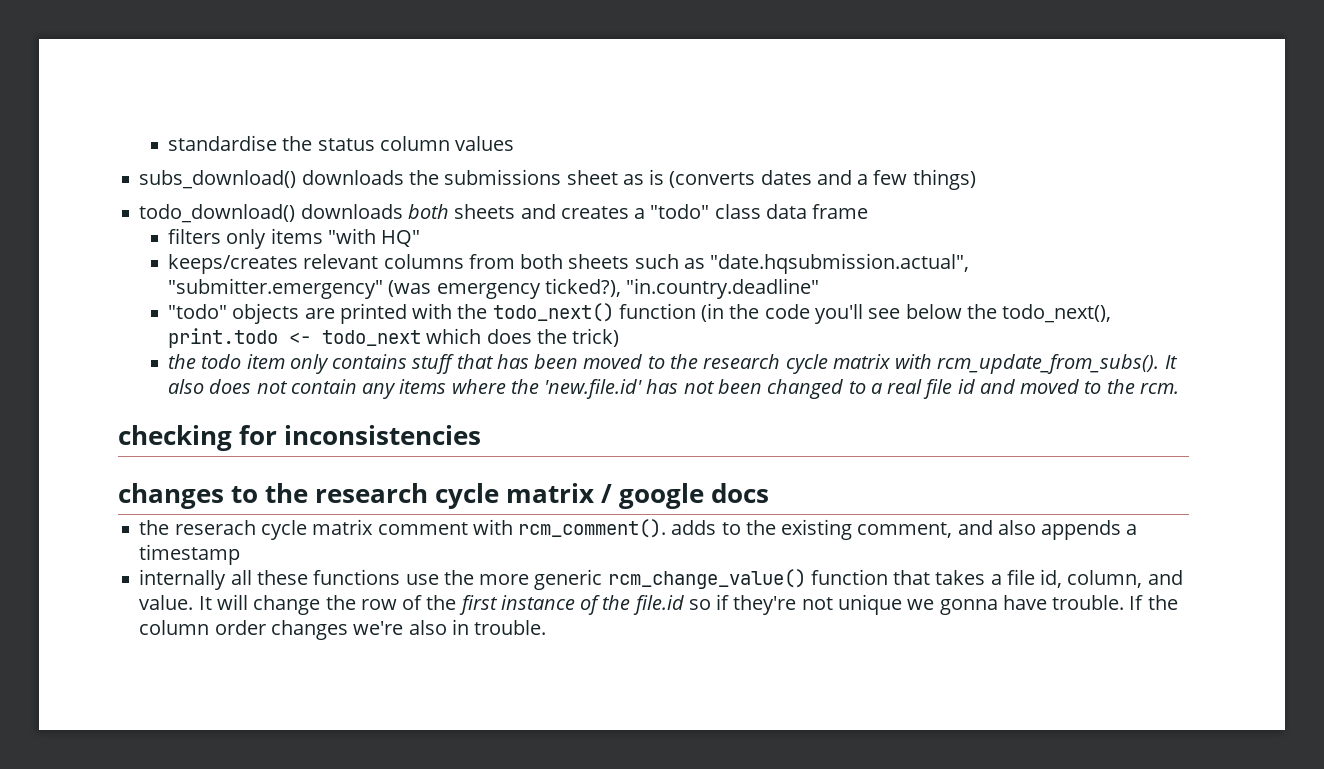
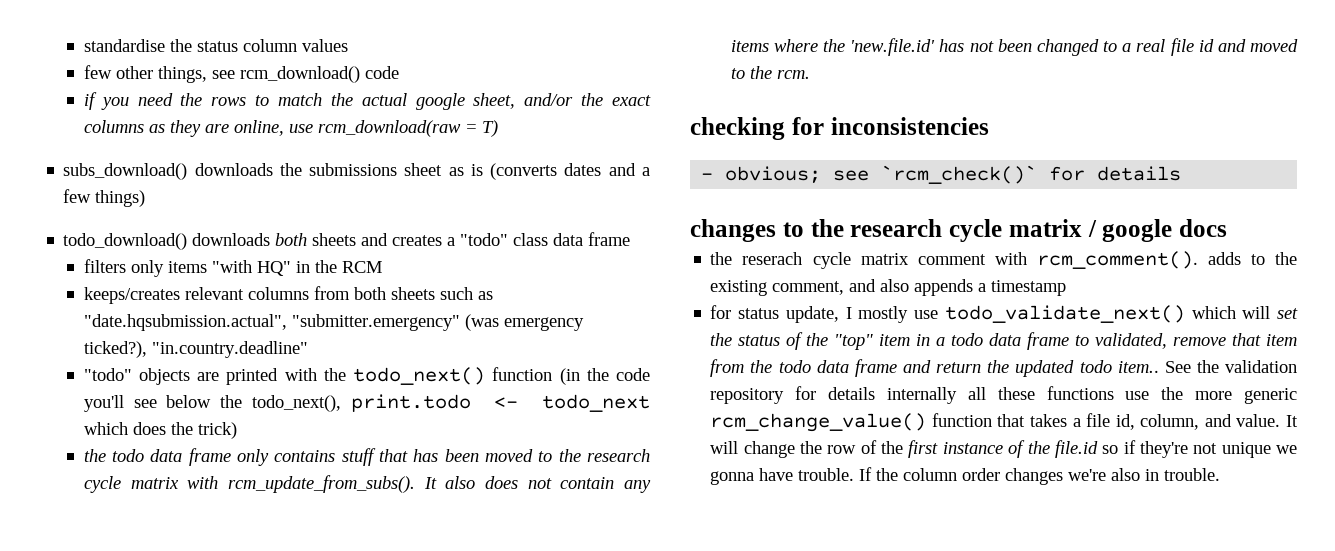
+ few other things, see rcm_download() code
+ if you need the rows to match the actual google sheet, and/or the exact columns as they are online, use rcm_download(raw = T)
- filters only items "with HQ"
+ filters only items "with HQ" in the RCM
- the todo item only contains stuff that has been moved to the research cycle matrix with rcm_update_from_subs().
+ the todo data frame only contains stuff that has been moved to the research cycle matrix with rcm_update_from_subs().
+ - obvious; see `rcm_check()` for details
- internally all these functions use the more generic rcm_change_value() function that takes a file id, column, and value.
+ for status update, I mostly use todo_validate_next() which will set the status of the "top" item in a todo data frame to validated, remove that item from the todo data frame and return the updated todo item.. See the validation repository for details internally all these functions use the more generic rcm_change_value() function that takes a file id, column, and value.

